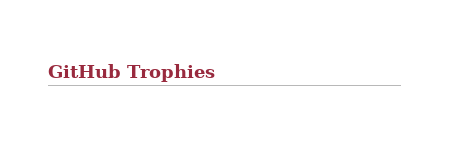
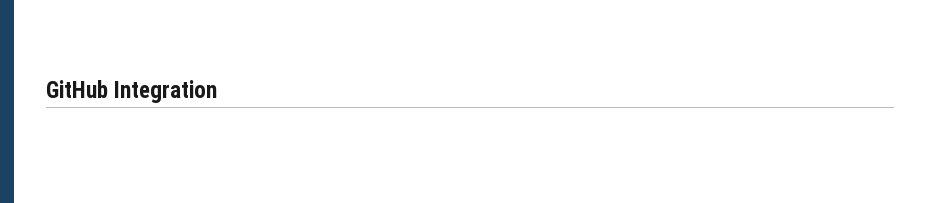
- GitHub Trophies
+ GitHub Integration

